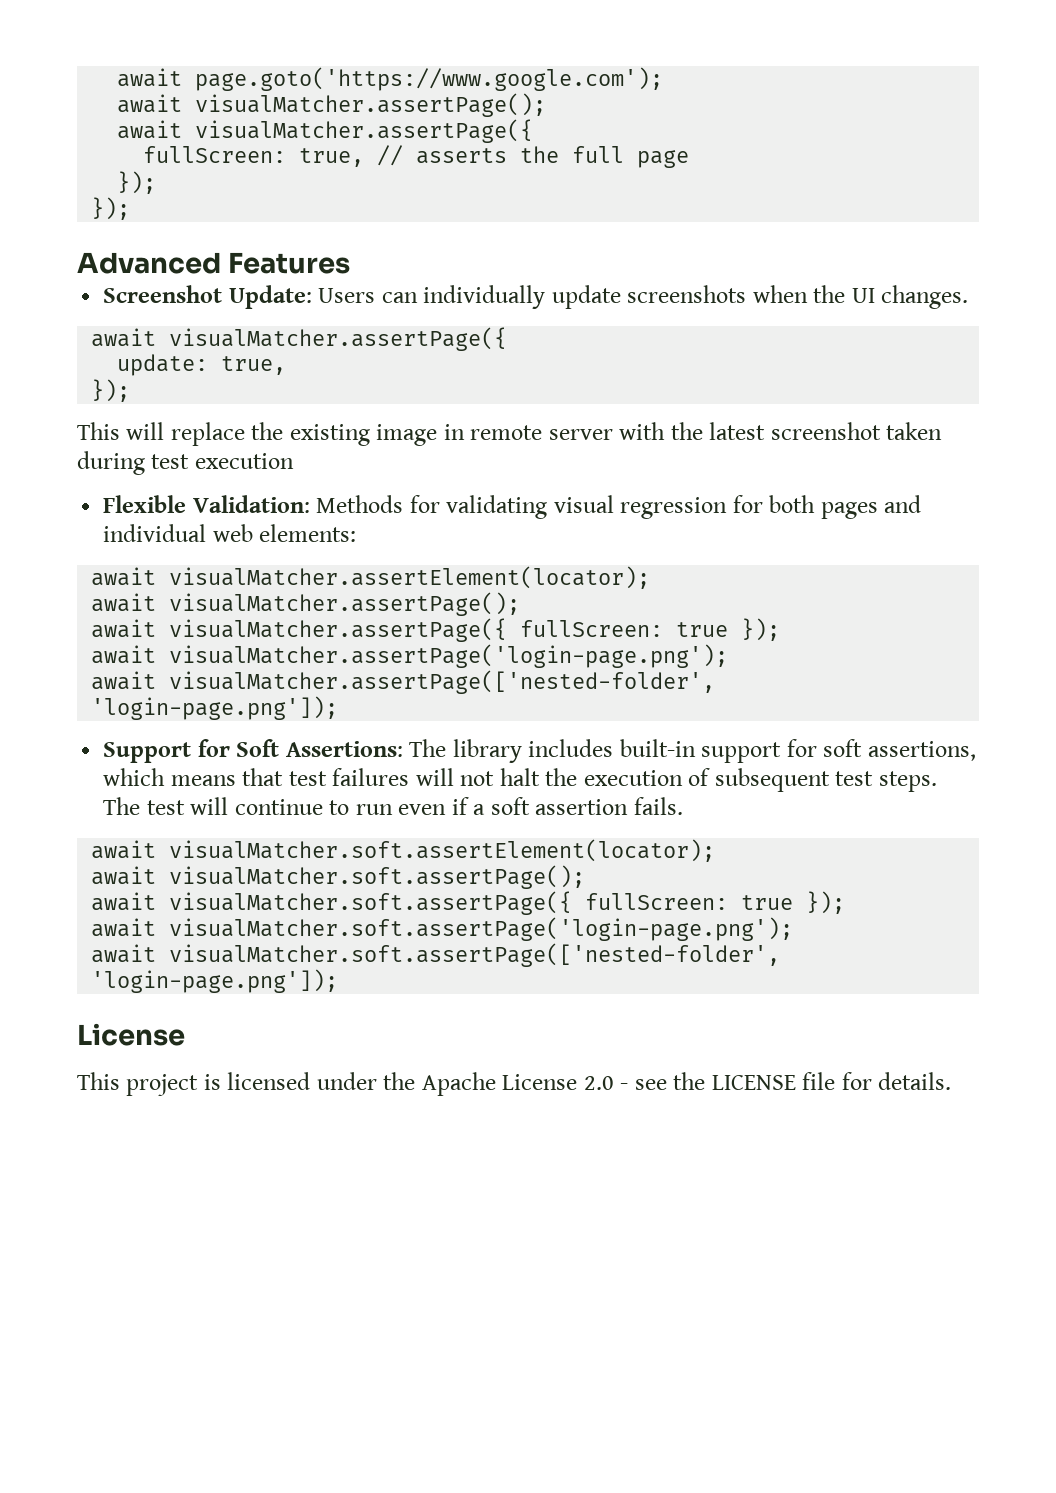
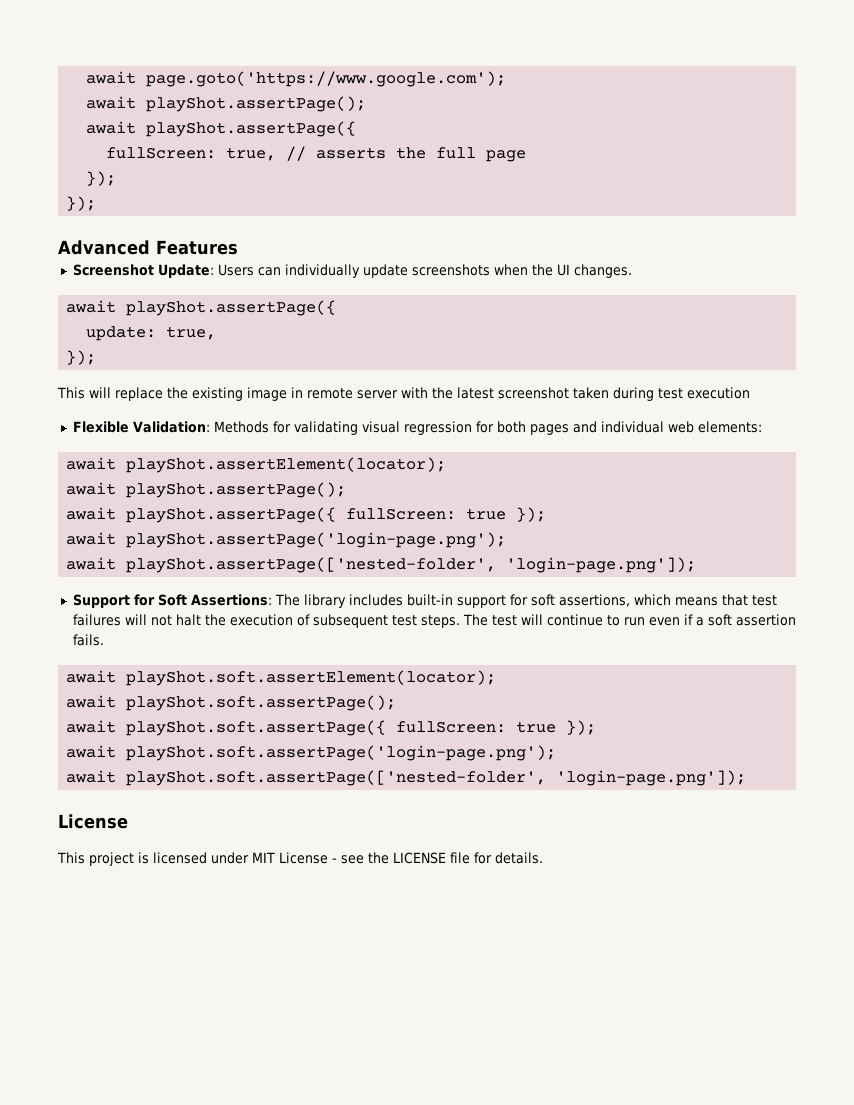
  await page.goto('https://www.google.com');
- await visualMatcher.assertPage();
- await visualMatcher.assertPage({
+ await playShot.assertPage();
+ await playShot.assertPage({
  Screenshot Update: Users can individually update screenshots when the UI changes.
- await visualMatcher.assertPage({
+ await playShot.assertPage({
- await visualMatcher.assertElement(locator);
- await visualMatcher.assertPage();
- await visualMatcher.assertPage({ fullScreen: true });
- await visualMatcher.assertPage('login-page.png');
- await visualMatcher.assertPage(['nested-folder', 'login-page.png']);
+ await playShot.assertElement(locator);
+ await playShot.assertPage();
+ await playShot.assertPage({ fullScreen: true });
+ await playShot.assertPage('login-page.png');
+ await playShot.assertPage(['nested-folder', 'login-page.png']);
- await visualMatcher.soft.assertElement(locator);
- await visualMatcher.soft.assertPage();
- await visualMatcher.soft.assertPage({ fullScreen: true });
- await visualMatcher.soft.assertPage('login-page.png');
- await visualMatcher.soft.assertPage(['nested-folder', 'login-page.png']);
+ await playShot.soft.assertElement(locator);
+ await playShot.soft.assertPage();
+ await playShot.soft.assertPage({ fullScreen: true });
+ await playShot.soft.assertPage('login-page.png');
+ await playShot.soft.assertPage(['nested-folder', 'login-page.png']);
- This project is licensed under the Apache License 2.0 - see the LICENSE file for details.
+ This project is licensed under MIT License - see the LICENSE file for details.

